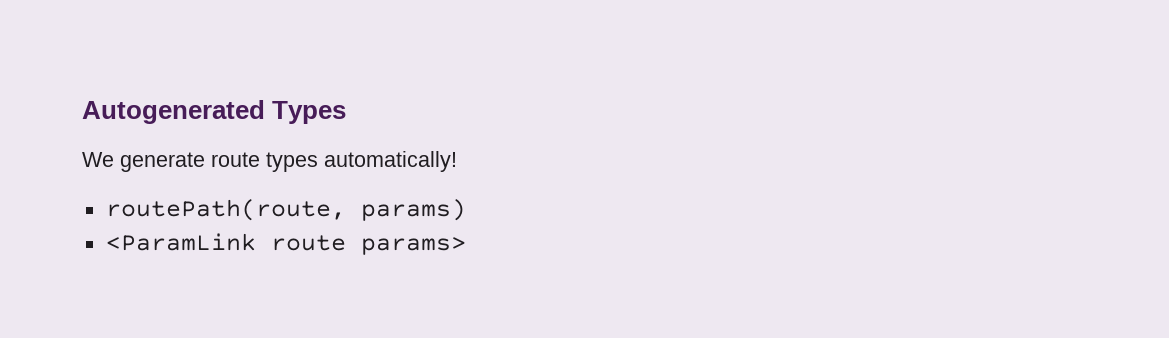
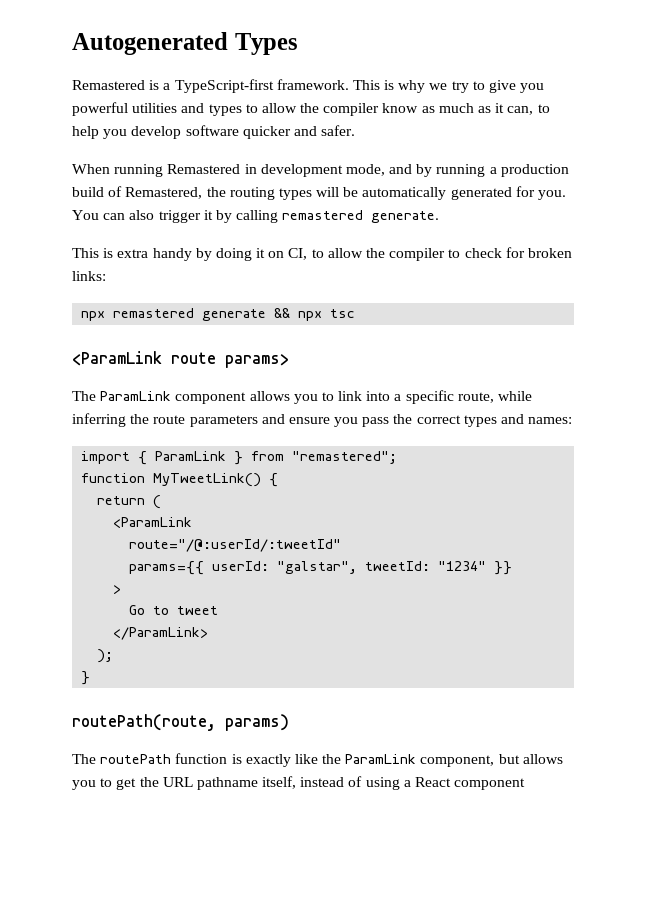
- We generate route types automatically!
+ Remastered is a TypeScript-first framework. This is why we try to give you powerful utilities and types to allow the compiler know as much as it can, to help you develop software quicker and safer.
+ When running Remastered in development mode, and by running a production build of Remastered, the routing types will be automatically generated for you. You can also trigger it by calling remastered generate.
+ This is extra handy by doing it on CI, to allow the compiler to check for broken links:
+ npx remastered generate && npx tsc
+ <ParamLink route params>
+ The ParamLink component allows you to link into a specific route, while inferring the route parameters and ensure you pass the correct types and names:
+ import { ParamLink } from "remastered";
+ function MyTweetLink() {
+ return (
+ <ParamLink
+ route="/@:userId/:tweetId"
+ params={{ userId: "galstar", tweetId: "1234" }}
+ >
+ Go to tweet
+ </ParamLink>
+ );
+ }
  routePath(route, params)
- <ParamLink route params>
+ The routePath function is exactly like the ParamLink component, but allows you to get the URL pathname itself, instead of using a React component

